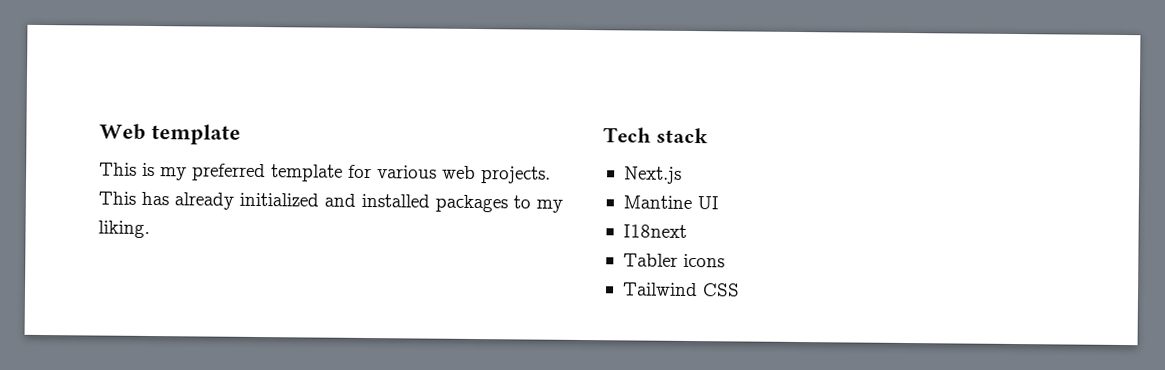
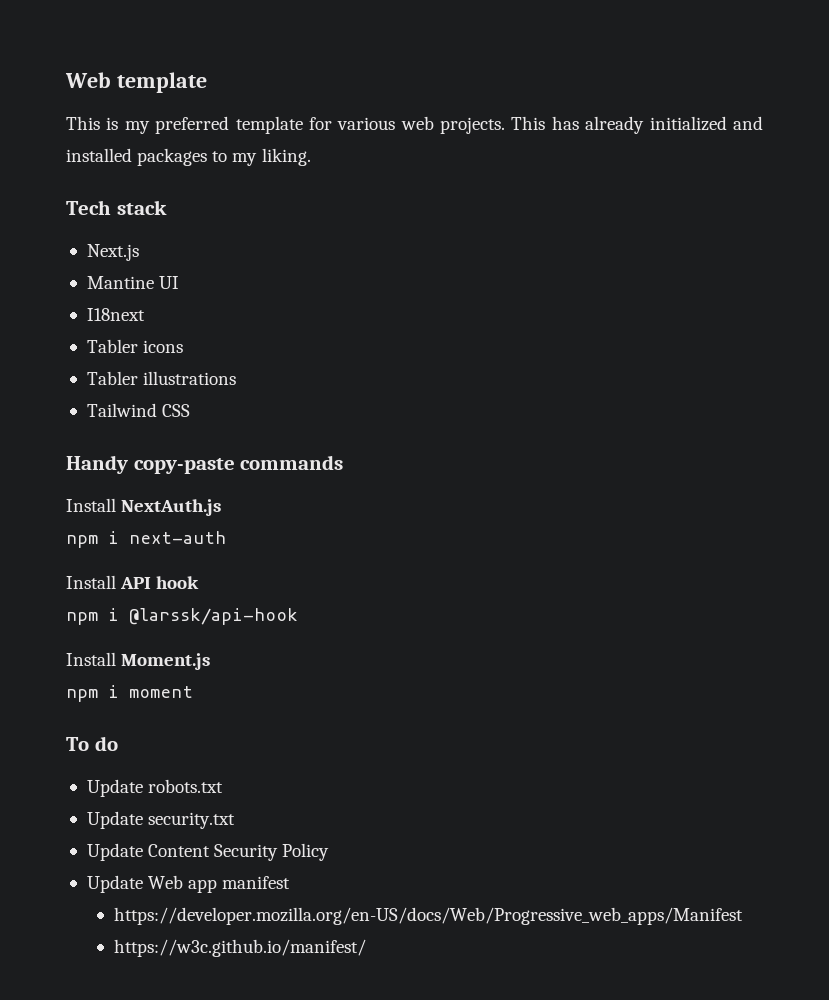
+ Tabler illustrations
+ Handy copy-paste commands
+ Install NextAuth.js
+ npm i next-auth
+ Install API hook
+ npm i @larssk/api-hook
+ Install Moment.js
+ npm i moment
+ To do
+ Update robots.txt
+ Update security.txt
+ Update Content Security Policy
+ Update Web app manifest
+ https://developer.mozilla.org/en-US/docs/Web/Progressive_web_apps/Manifest
+ https://w3c.github.io/manifest/

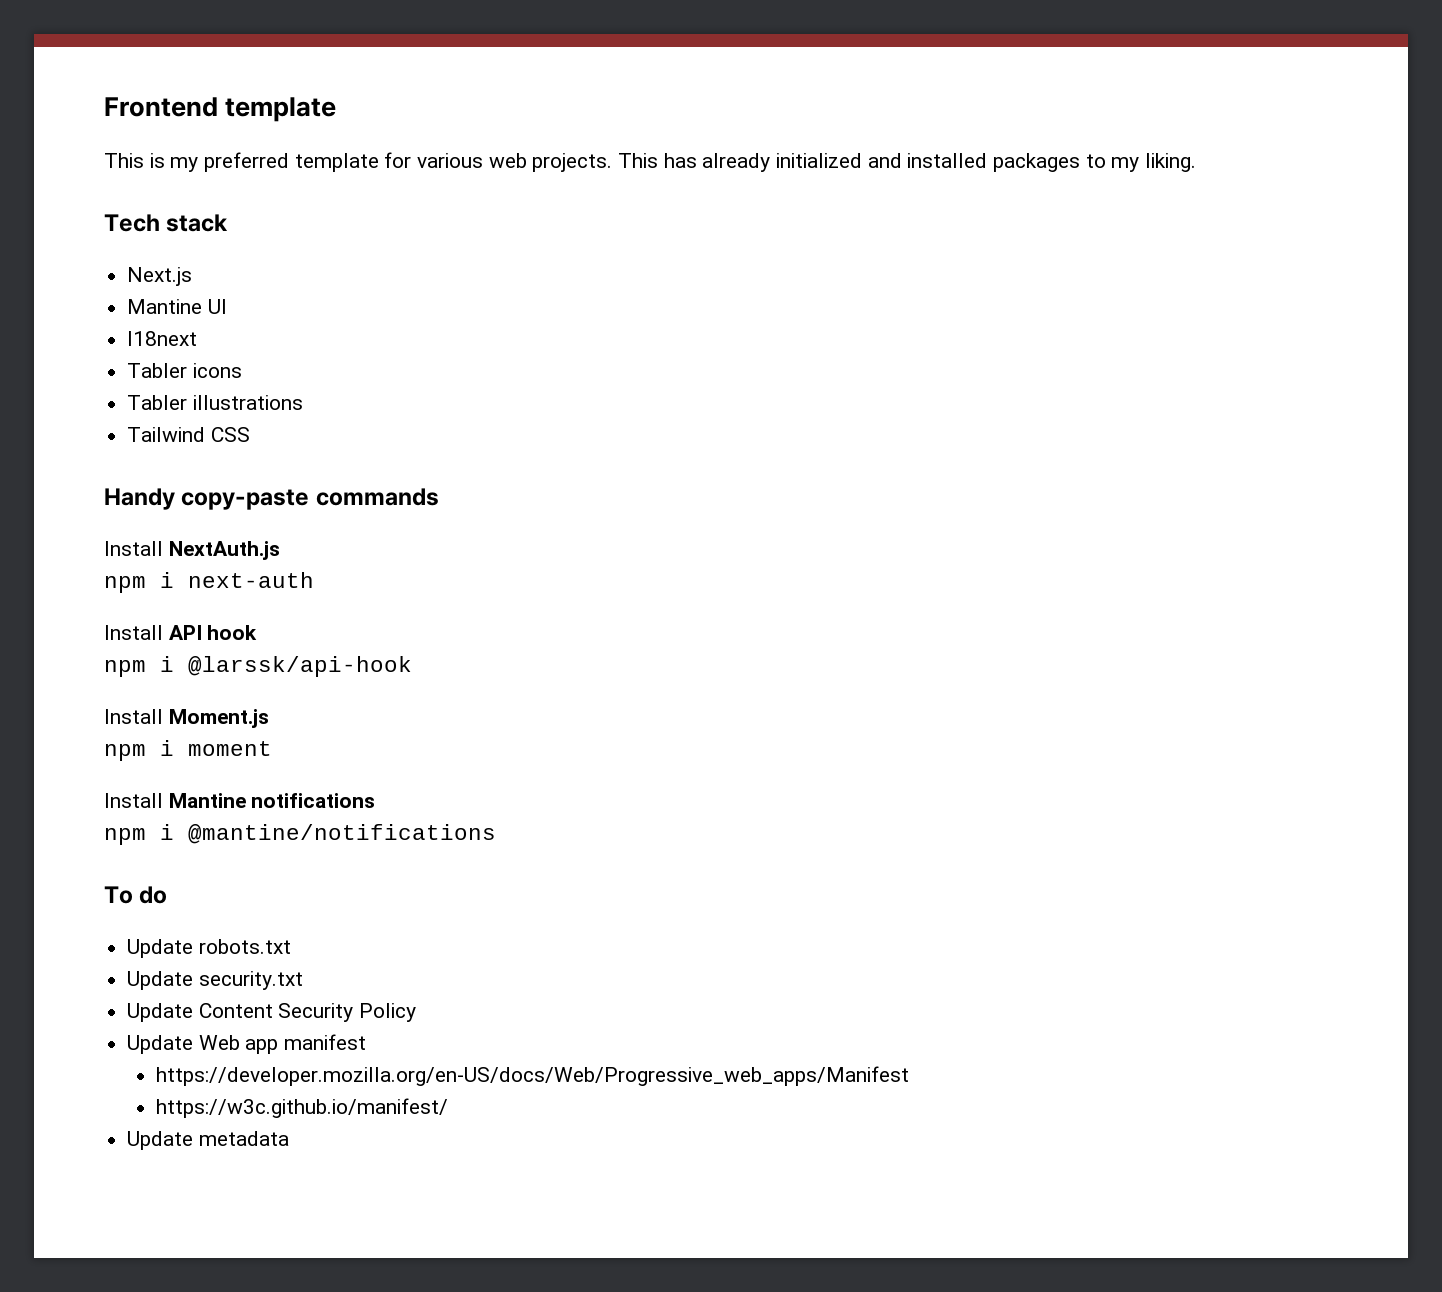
- Web template
+ Frontend template
+ Install Mantine notifications
+ npm i @mantine/notifications
+ Update metadata

